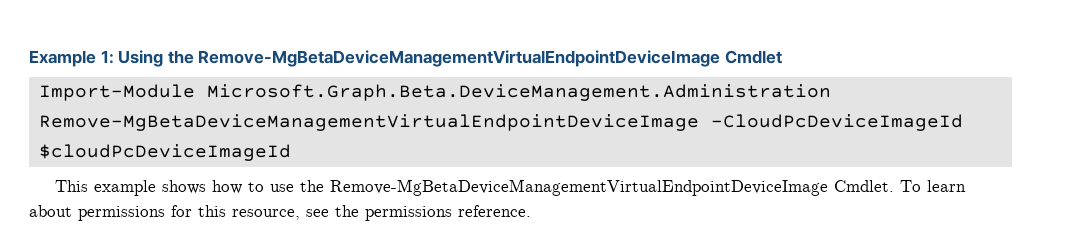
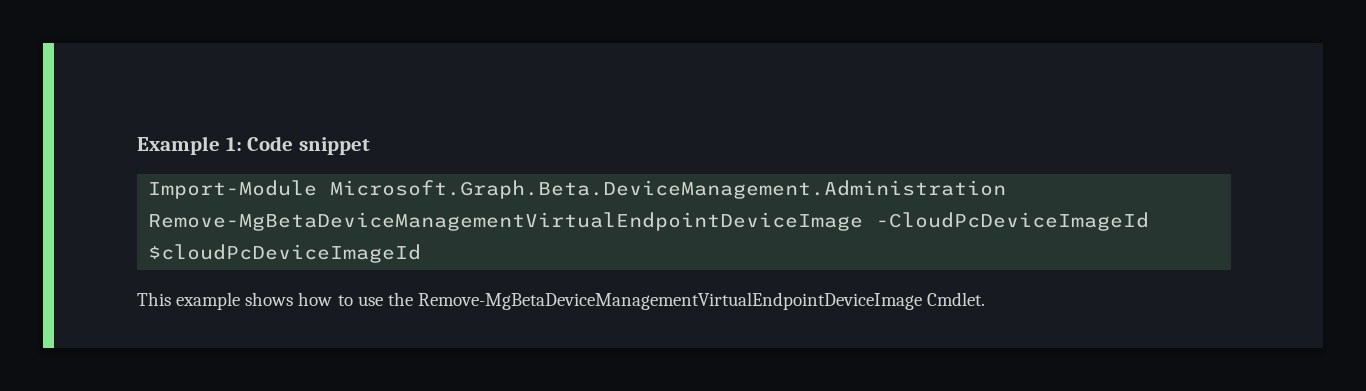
- Example 1: Using the Remove-MgBetaDeviceManagementVirtualEndpointDeviceImage Cmdlet
+ Example 1: Code snippet
- To learn about permissions for this resource, see the permissions reference.

